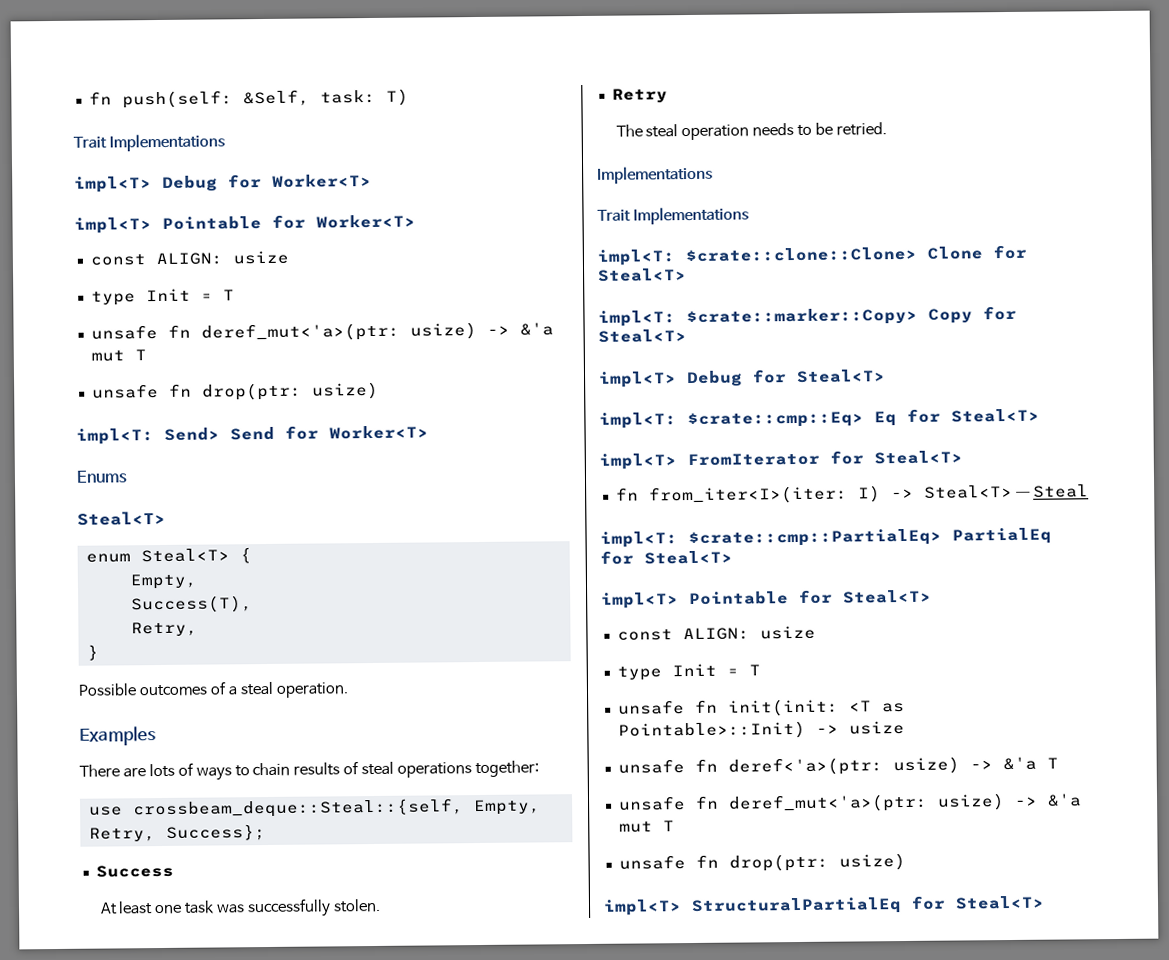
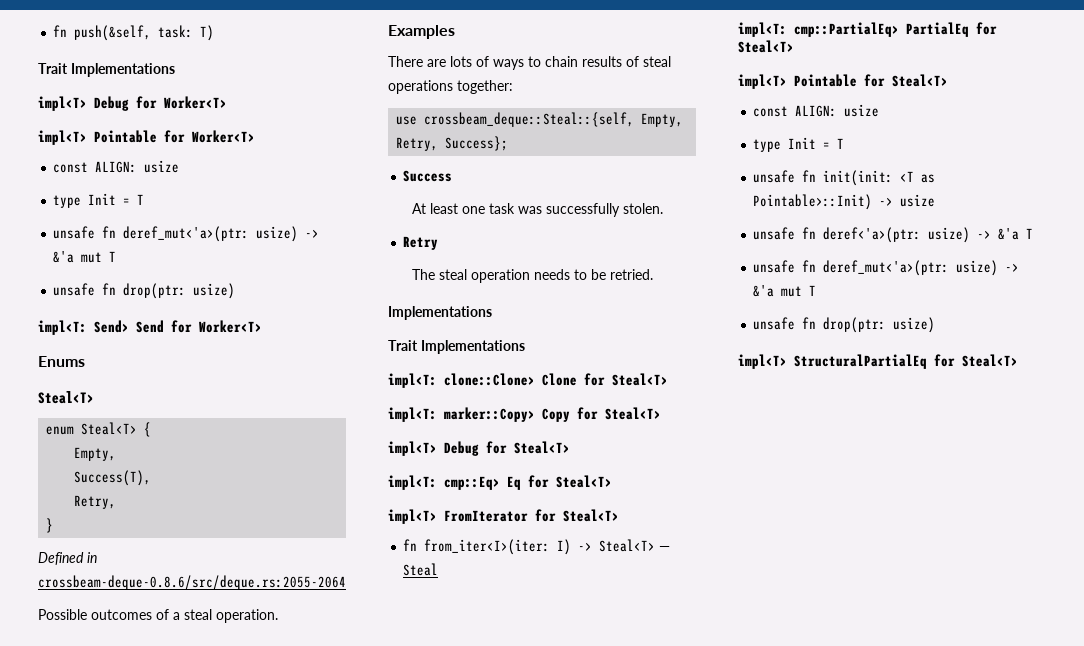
- fn push(self: &Self, task: T)
+ fn push(&self, task: T)
+ Defined in crossbeam-deque-0.8.6/src/deque.rs:2055-2064
- impl<T: $crate::clone::Clone> Clone for Steal<T>
+ impl<T: clone::Clone> Clone for Steal<T>
- impl<T: $crate::marker::Copy> Copy for Steal<T>
+ impl<T: marker::Copy> Copy for Steal<T>
- impl<T: $crate::cmp::Eq> Eq for Steal<T>
+ impl<T: cmp::Eq> Eq for Steal<T>
- impl<T: $crate::cmp::PartialEq> PartialEq for Steal<T>
+ impl<T: cmp::PartialEq> PartialEq for Steal<T>

